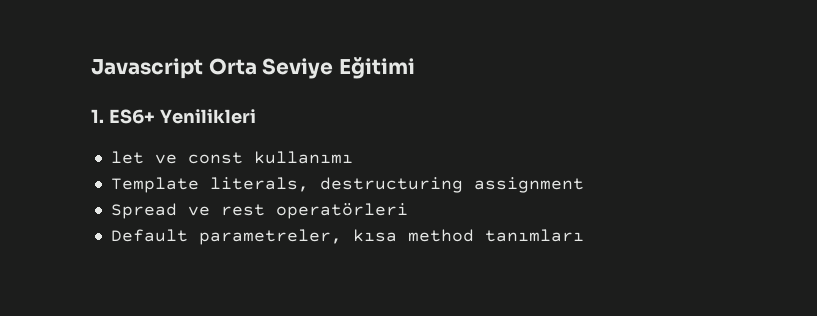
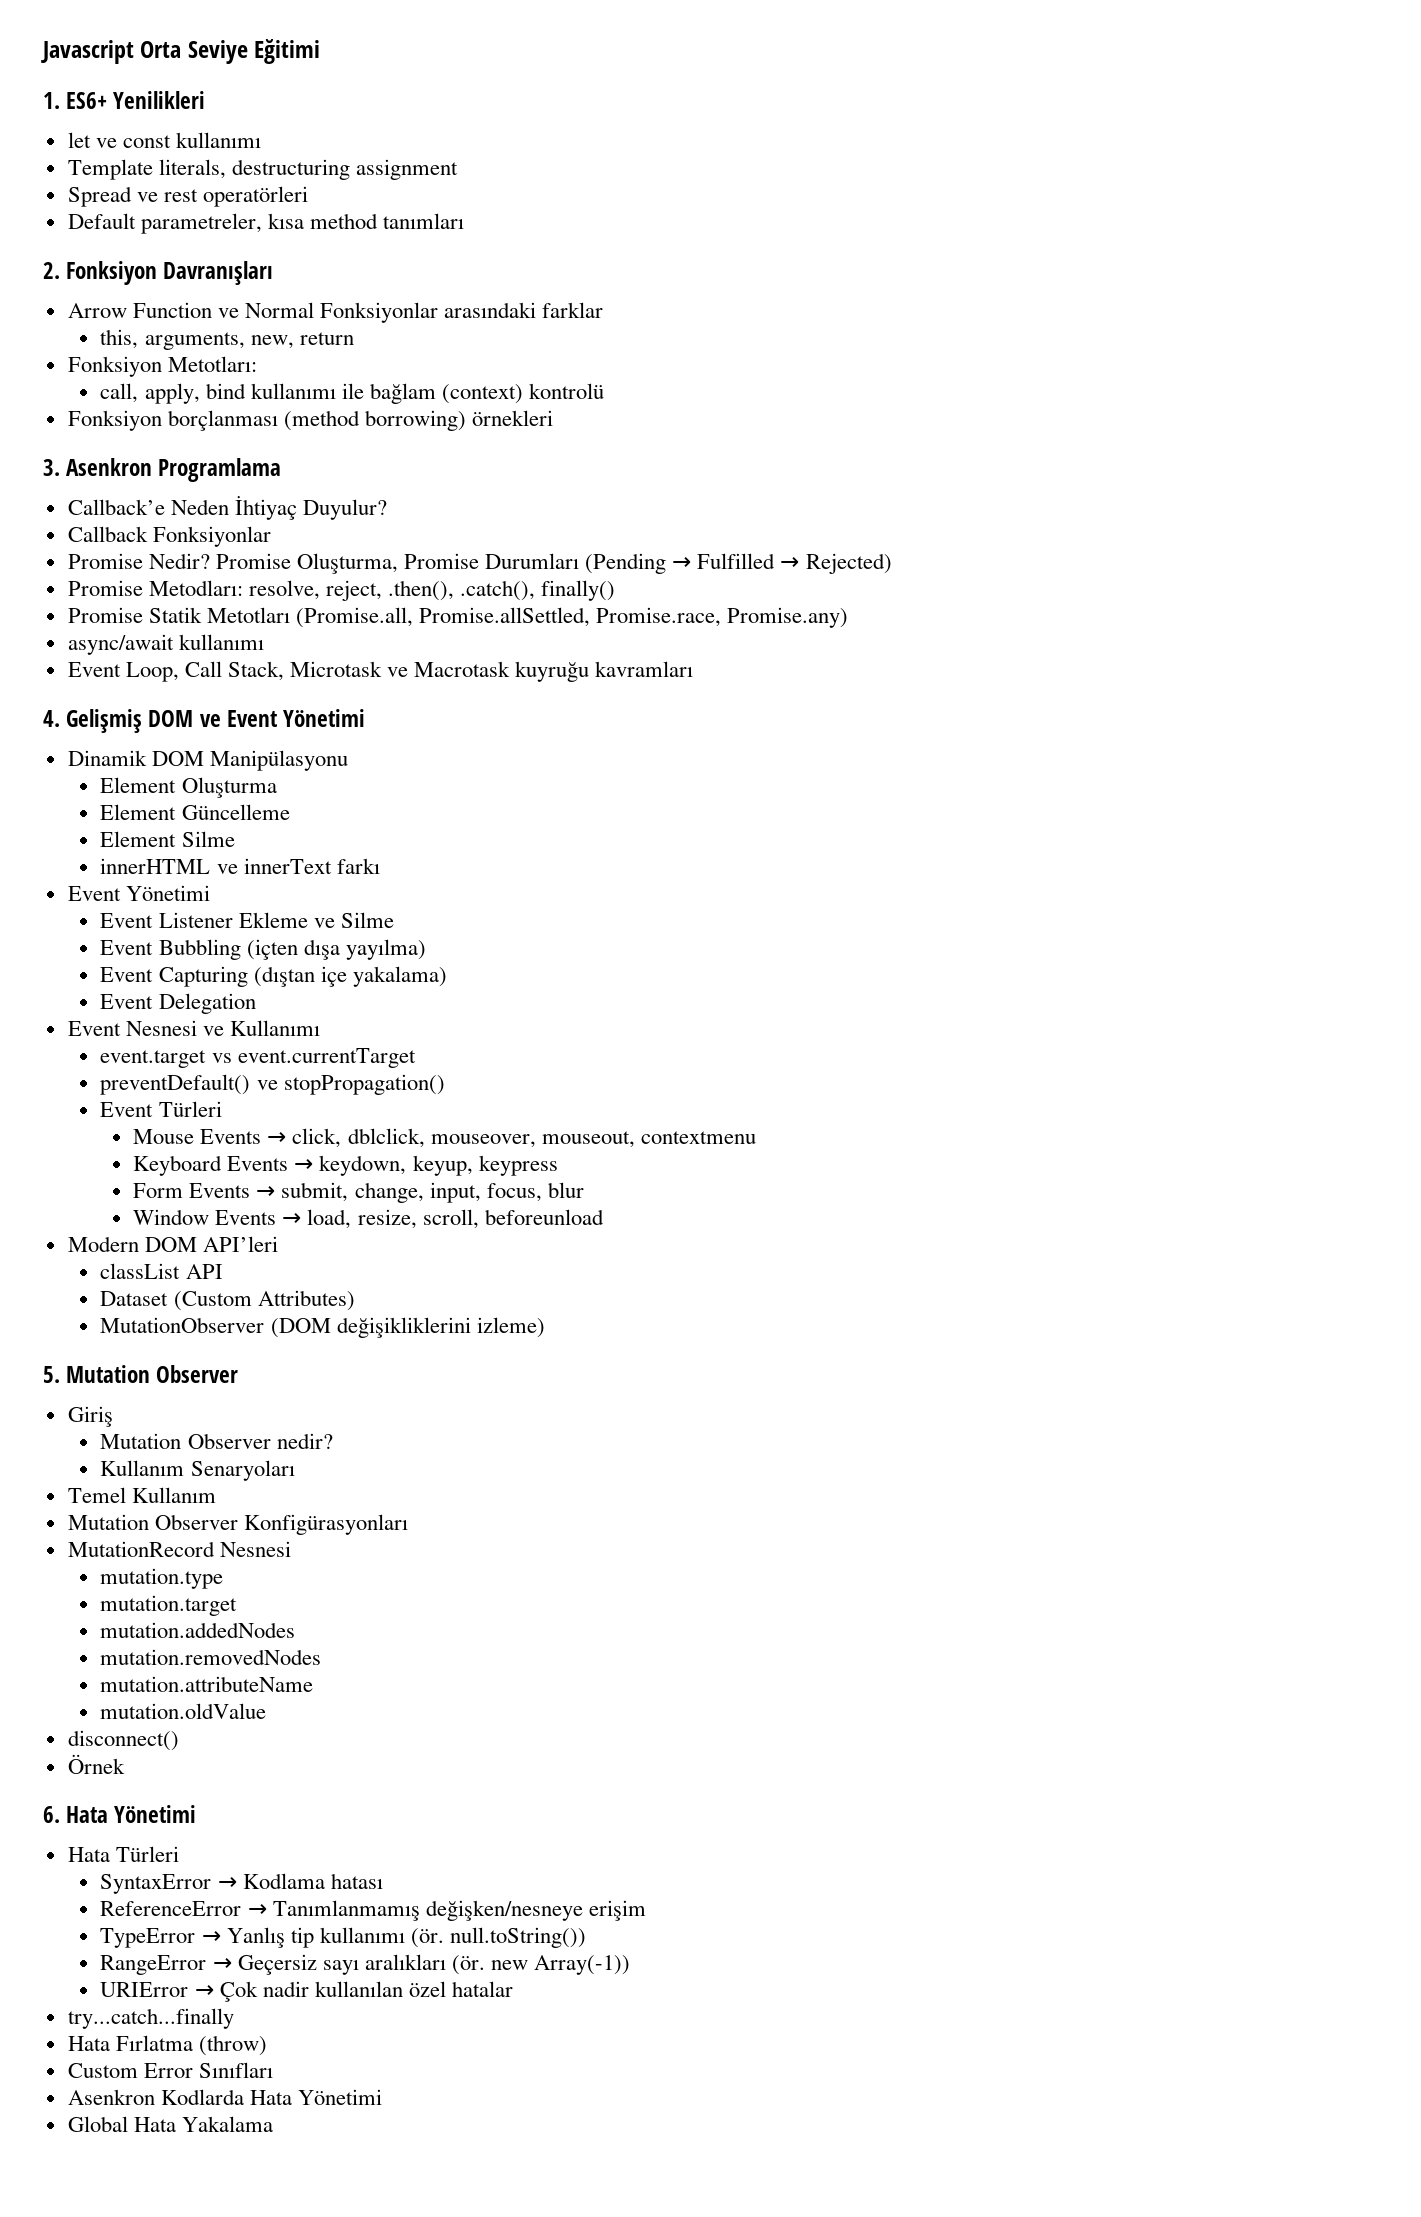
+ 2. Fonksiyon Davranışları
+ Arrow Function ve Normal Fonksiyonlar arasındaki farklar
+ this, arguments, new, return
+ Fonksiyon Metotları:
+ call, apply, bind kullanımı ile bağlam (context) kontrolü
+ Fonksiyon borçlanması (method borrowing) örnekleri
+ 3. Asenkron Programlama
+ Callback’e Neden İhtiyaç Duyulur?
+ Callback Fonksiyonlar
+ Promise Nedir? Promise Oluşturma, Promise Durumları (Pending → Fulfilled → Rejected)
+ Promise Metodları: resolve, reject, .then(), .catch(), finally()
+ Promise Statik Metotları (Promise.all, Promise.allSettled, Promise.race, Promise.any)
+ async/await kullanımı
+ Event Loop, Call Stack, Microtask ve Macrotask kuyruğu kavramları
+ 4. Gelişmiş DOM ve Event Yönetimi
+ Dinamik DOM Manipülasyonu
+ Element Oluşturma
+ Element Güncelleme
+ Element Silme
+ innerHTML ve innerText farkı
+ Event Yönetimi
+ Event Listener Ekleme ve Silme
+ Event Bubbling (içten dışa yayılma)
+ Event Capturing (dıştan içe yakalama)
+ Event Delegation
+ Event Nesnesi ve Kullanımı
+ event.target vs event.currentTarget
+ preventDefault() ve stopPropagation()
+ Event Türleri
+ Mouse Events → click, dblclick, mouseover, mouseout, contextmenu
+ Keyboard Events → keydown, keyup, keypress
+ Form Events → submit, change, input, focus, blur
+ Window Events → load, resize, scroll, beforeunload
+ Modern DOM API’leri
+ classList API
+ Dataset (Custom Attributes)
+ MutationObserver (DOM değişikliklerini izleme)
+ 5. Mutation Observer
+ Giriş
+ Mutation Observer nedir?
+ Kullanım Senaryoları
+ Temel Kullanım
+ Mutation Observer Konfigürasyonları
+ MutationRecord Nesnesi
+ mutation.type
+ mutation.target
+ mutation.addedNodes
+ mutation.removedNodes
+ mutation.attributeName
+ mutation.oldValue
+ disconnect()
+ Örnek
+ 6. Hata Yönetimi
+ Hata Türleri
+ SyntaxError → Kodlama hatası
+ ReferenceError → Tanımlanmamış değişken/nesneye erişim
+ TypeError → Yanlış tip kullanımı (ör. null.toString())
+ RangeError → Geçersiz sayı aralıkları (ör. new Array(-1))
+ URIError → Çok nadir kullanılan özel hatalar
+ try...catch...finally
+ Hata Fırlatma (throw)
+ Custom Error Sınıfları
+ Asenkron Kodlarda Hata Yönetimi
+ Global Hata Yakalama

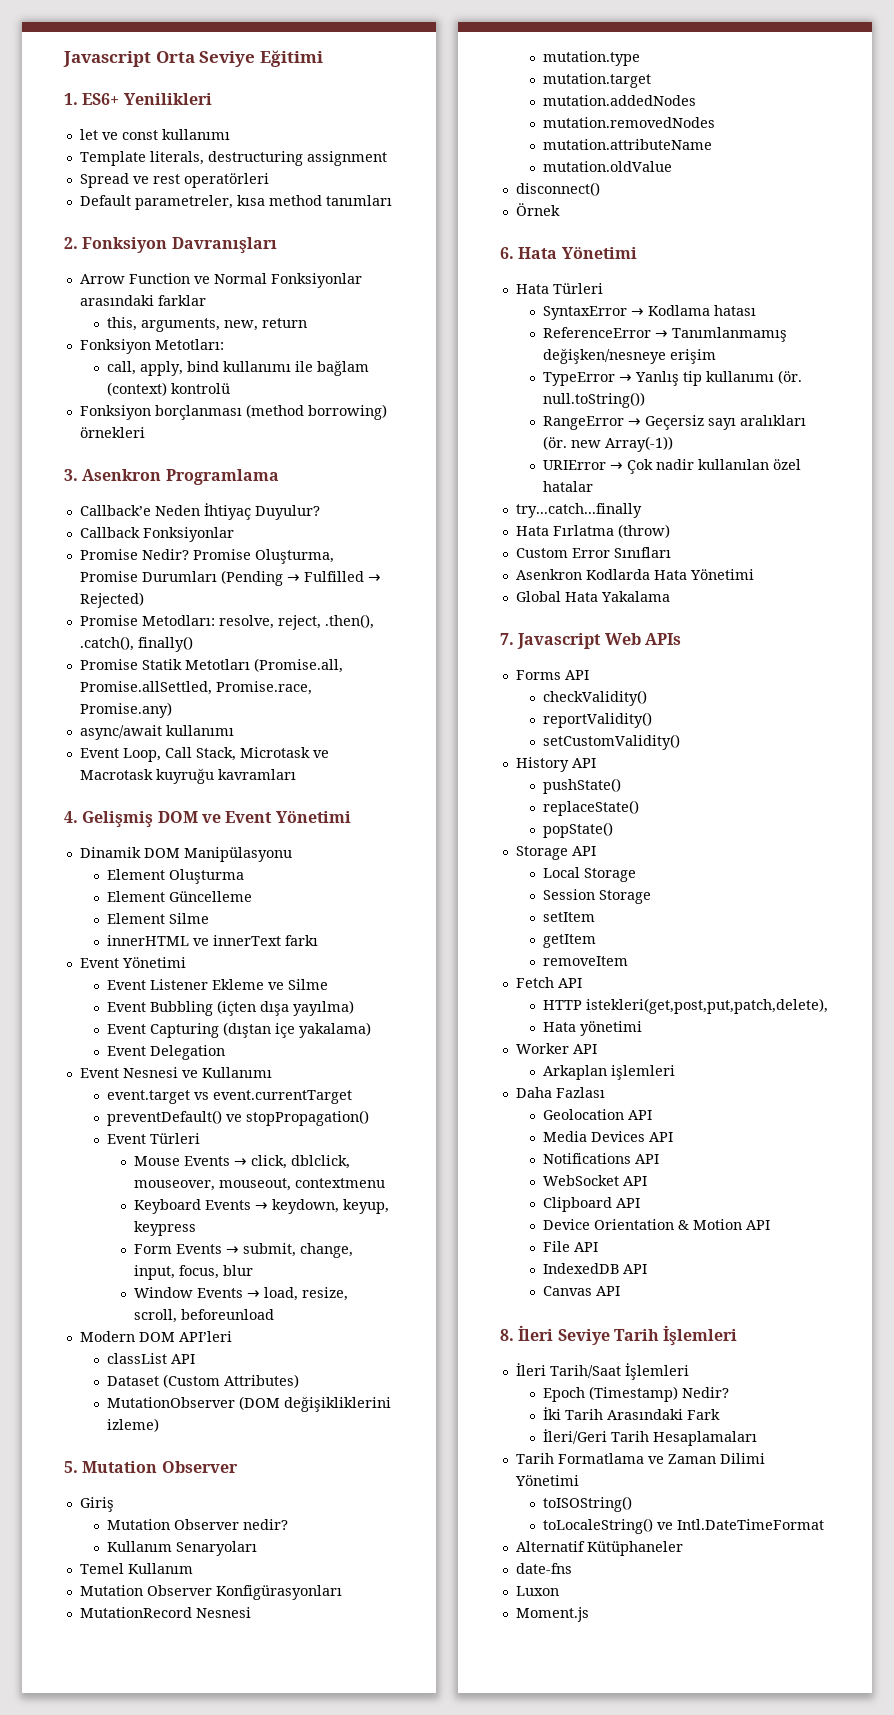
+ 7. Javascript Web APIs
+ Forms API
+ checkValidity()
+ reportValidity()
+ setCustomValidity()
+ History API
+ pushState()
+ replaceState()
+ popState()
+ Storage API
+ Local Storage
+ Session Storage
+ setItem
+ getItem
+ removeItem
+ Fetch API
+ HTTP istekleri(get,post,put,patch,delete),
+ Hata yönetimi
+ Worker API
+ Arkaplan işlemleri
+ Daha Fazlası
+ Geolocation API
+ Media Devices API
+ Notifications API
+ WebSocket API
+ Clipboard API
+ Device Orientation & Motion API
+ File API
+ IndexedDB API
+ Canvas API
+ 8. İleri Seviye Tarih İşlemleri
+ İleri Tarih/Saat İşlemleri
+ Epoch (Timestamp) Nedir?
+ İki Tarih Arasındaki Fark
+ İleri/Geri Tarih Hesaplamaları
+ Tarih Formatlama ve Zaman Dilimi Yönetimi
+ toISOString()
+ toLocaleString() ve Intl.DateTimeFormat
+ Alternatif Kütüphaneler
+ date-fns
+ Luxon
+ Moment.js

